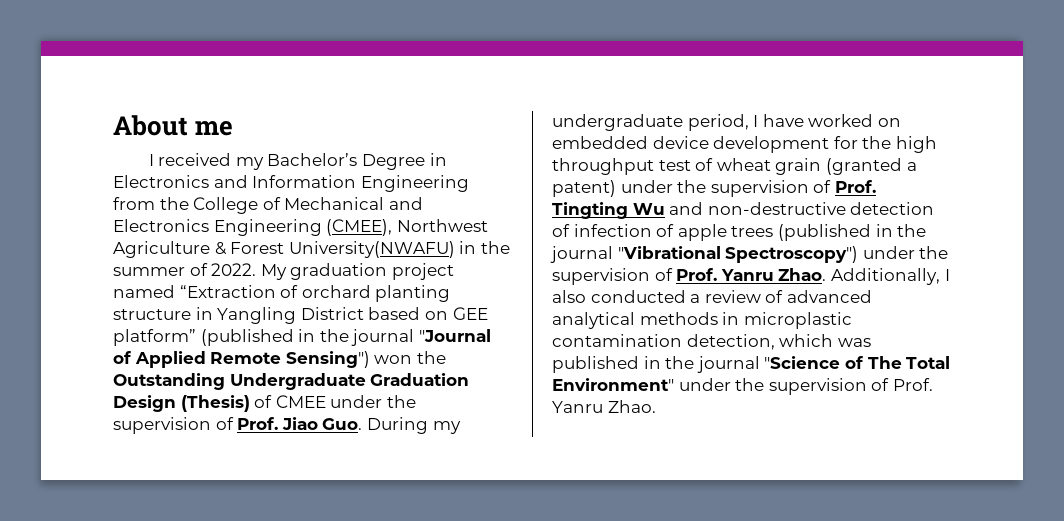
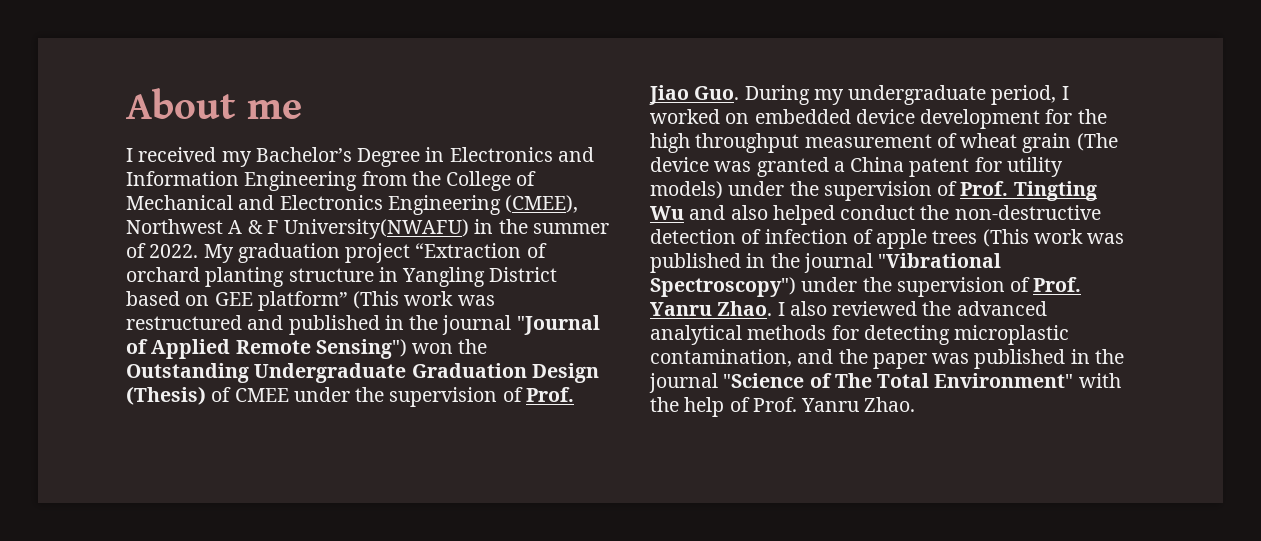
- I received my Bachelor’s Degree in Electronics and Information Engineering from the College of Mechanical and Electronics Engineering (CMEE), Northwest Agriculture & Forest University(NWAFU) in the summer of 2022.
+ I received my Bachelor’s Degree in Electronics and Information Engineering from the College of Mechanical and Electronics Engineering (CMEE), Northwest A & F University(NWAFU) in the summer of 2022.
- My graduation project named “Extraction of orchard planting structure in Yangling District based on GEE platform” (published in the journal "Journal of Applied Remote Sensing") won the Outstanding Undergraduate Graduation Design (Thesis) of CMEE under the supervision of Prof. Jiao Guo. During my undergraduate period, I have worked on embedded device development for the high throughput test of wheat grain (granted a patent) under the supervision of Prof. Tingting Wu and non-destructive detection of infection of apple trees (published in the journal "Vibrational Spectroscopy") under the supervision of Prof. Yanru Zhao.
+ My graduation project “Extraction of orchard planting structure in Yangling District based on GEE platform” (This work was restructured and published in the journal "Journal of Applied Remote Sensing") won the Outstanding Undergraduate Graduation Design (Thesis) of CMEE under the supervision of Prof. Jiao Guo. During my undergraduate period, I worked on embedded device development for the high throughput measurement of wheat grain (The device was granted a China patent for utility models) under the supervision of Prof. Tingting Wu and also helped conduct the non-destructive detection of infection of apple trees (This work was published in the journal "Vibrational Spectroscopy") under the supervision of Prof. Yanru Zhao.
- Additionally, I also conducted a review of advanced analytical methods in microplastic contamination detection, which was published in the journal "Science of The Total Environment" under the supervision of Prof. Yanru Zhao.
+ I also reviewed the advanced analytical methods for detecting microplastic contamination, and the paper was published in the journal "Science of The Total Environment" with the help of Prof. Yanru Zhao.

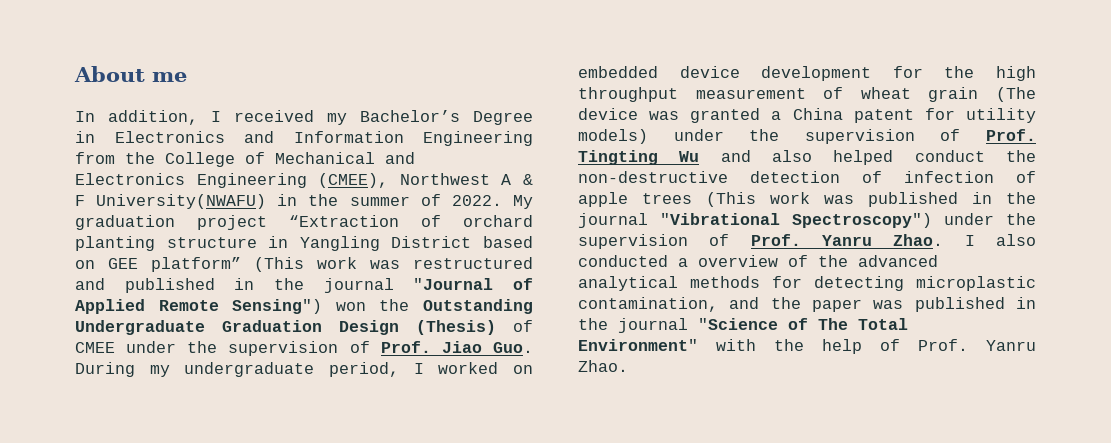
- I received my Bachelor’s Degree in Electronics and Information Engineering from the College of Mechanical and Electronics Engineering (CMEE), Northwest A & F University(NWAFU) in the summer of 2022.
+ In addition, I received my Bachelor’s Degree in Electronics and Information Engineering from the College of Mechanical and Electronics Engineering (CMEE), Northwest A & F University(NWAFU) in the summer of 2022.
- I also reviewed the advanced analytical methods for detecting microplastic contamination, and the paper was published in the journal "Science of The Total Environment" with the help of Prof. Yanru Zhao.
+ I also conducted a overview of the advanced analytical methods for detecting microplastic contamination, and the paper was published in the journal "Science of The Total Environment" with the help of Prof. Yanru Zhao.

